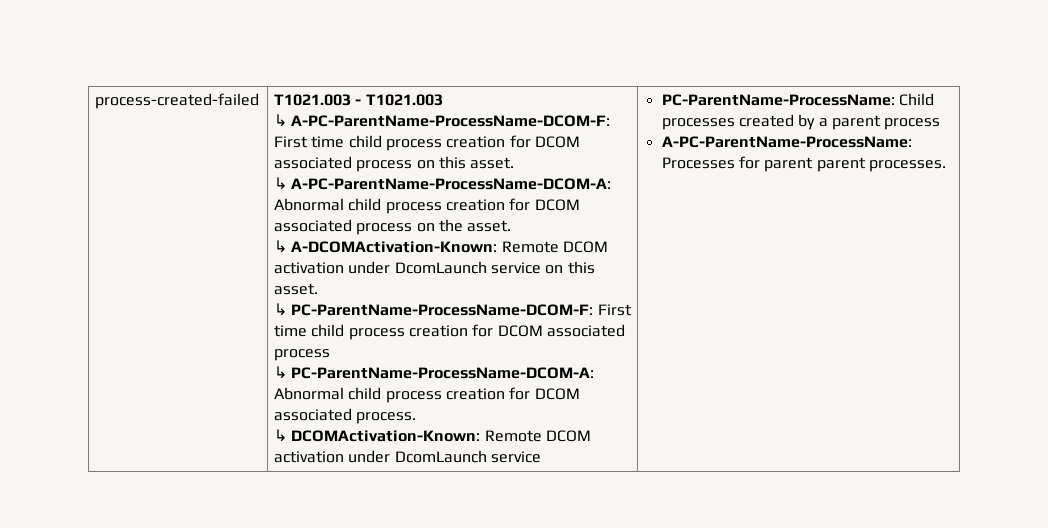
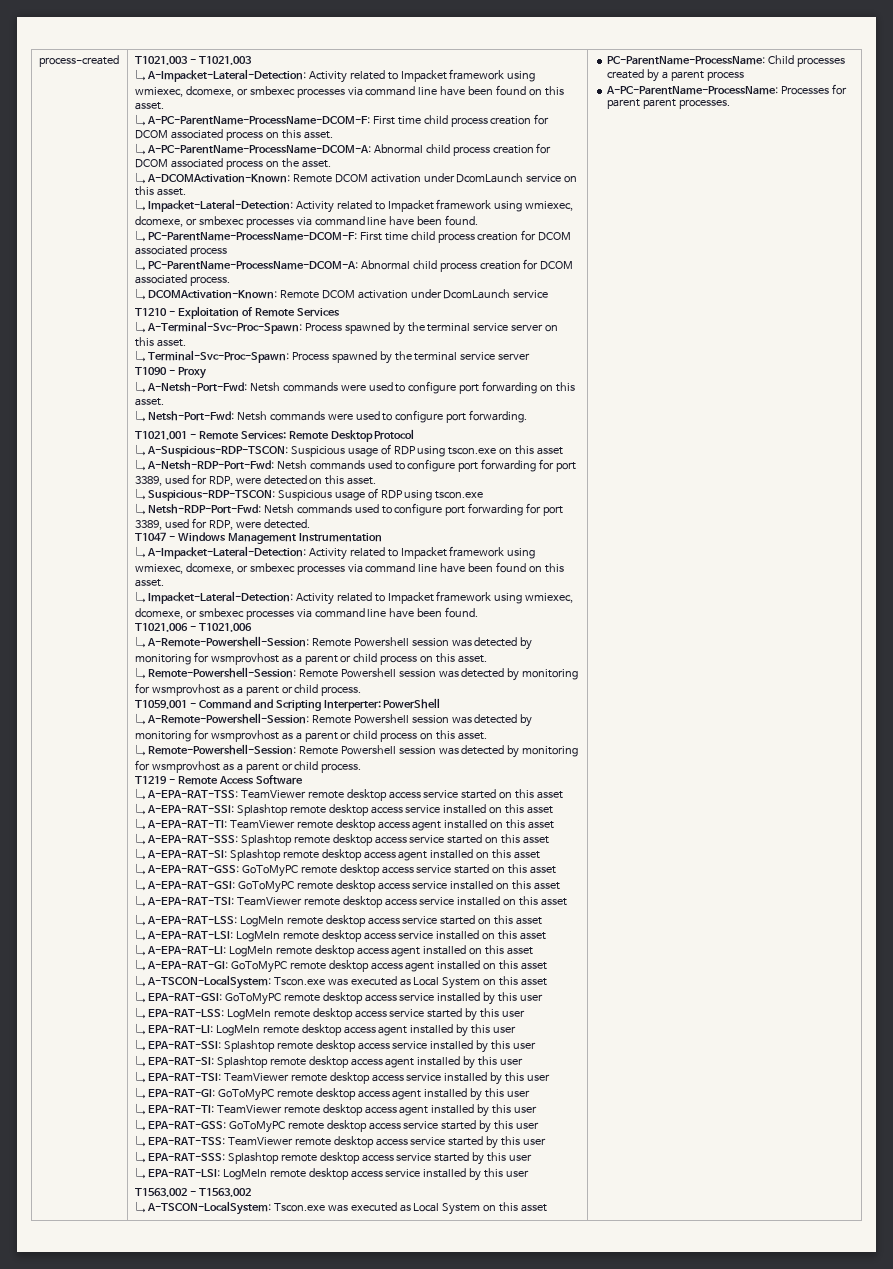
- process-created-failed
+ process-created
  T1021.003 - T1021.003
+ ↳ A-Impacket-Lateral-Detection: Activity related to Impacket framework using wmiexec, dcomexe, or smbexec processes via command line have been found on this asset.
  ↳ A-DCOMActivation-Known: Remote DCOM activation under DcomLaunch service on this asset.
+ ↳ Impacket-Lateral-Detection: Activity related to Impacket framework using wmiexec, dcomexe, or smbexec processes via command line have been found.
+ T1210 - Exploitation of Remote Services
+ ↳ A-Terminal-Svc-Proc-Spawn: Process spawned by the terminal service server on this asset.
+ ↳ Terminal-Svc-Proc-Spawn: Process spawned by the terminal service server
+ T1090 - Proxy
+ ↳ A-Netsh-Port-Fwd: Netsh commands were used to configure port forwarding on this asset.
+ ↳ Netsh-Port-Fwd: Netsh commands were used to configure port forwarding.
+ T1021.001 - Remote Services: Remote Desktop Protocol
+ ↳ A-Suspicious-RDP-TSCON: Suspicious usage of RDP using tscon.exe on this asset
+ ↳ A-Netsh-RDP-Port-Fwd: Netsh commands used to configure port forwarding for port 3389, used for RDP, were detected on this asset.
+ ↳ Suspicious-RDP-TSCON: Suspicious usage of RDP using tscon.exe
+ ↳ Netsh-RDP-Port-Fwd: Netsh commands used to configure port forwarding for port 3389, used for RDP, were detected.
+ T1047 - Windows Management Instrumentation
+ ↳ A-Impacket-Lateral-Detection: Activity related to Impacket framework using wmiexec, dcomexe, or smbexec processes via command line have been found on this asset.
+ ↳ Impacket-Lateral-Detection: Activity related to Impacket framework using wmiexec, dcomexe, or smbexec processes via command line have been found.
+ T1021.006 - T1021.006
+ ↳ A-Remote-Powershell-Session: Remote Powershell session was detected by monitoring for wsmprovhost as a parent or child process on this asset.
+ ↳ Remote-Powershell-Session: Remote Powershell session was detected by monitoring for wsmprovhost as a parent or child process.
+ T1059.001 - Command and Scripting Interperter: PowerShell
+ ↳ A-Remote-Powershell-Session: Remote Powershell session was detected by monitoring for wsmprovhost as a parent or child process on this asset.
+ ↳ Remote-Powershell-Session: Remote Powershell session was detected by monitoring for wsmprovhost as a parent or child process.
+ T1219 - Remote Access Software
+ ↳ A-EPA-RAT-TSS: TeamViewer remote desktop access service started on this asset
+ ↳ A-EPA-RAT-SSI: Splashtop remote desktop access service installed on this asset
+ ↳ A-EPA-RAT-TI: TeamViewer remote desktop access agent installed on this asset
+ ↳ A-EPA-RAT-SSS: Splashtop remote desktop access service started on this asset
+ ↳ A-EPA-RAT-SI: Splashtop remote desktop access agent installed on this asset
+ ↳ A-EPA-RAT-GSS: GoToMyPC remote desktop access service started on this asset
+ ↳ A-EPA-RAT-GSI: GoToMyPC remote desktop access service installed on this asset
+ ↳ A-EPA-RAT-TSI: TeamViewer remote desktop access service installed on this asset
+ ↳ A-EPA-RAT-LSS: LogMeIn remote desktop access service started on this asset
+ ↳ A-EPA-RAT-LSI: LogMeIn remote desktop access service installed on this asset
+ ↳ A-EPA-RAT-LI: LogMeIn remote desktop access agent installed on this asset
+ ↳ A-EPA-RAT-GI: GoToMyPC remote desktop access agent installed on this asset
+ ↳ A-TSCON-LocalSystem: Tscon.exe was executed as Local System on this asset
+ ↳ EPA-RAT-GSI: GoToMyPC remote desktop access service installed by this user
+ ↳ EPA-RAT-LSS: LogMeIn remote desktop access service started by this user
+ ↳ EPA-RAT-LI: LogMeIn remote desktop access agent installed by this user
+ ↳ EPA-RAT-SSI: Splashtop remote desktop access service installed by this user
+ ↳ EPA-RAT-SI: Splashtop remote desktop access agent installed by this user
+ ↳ EPA-RAT-TSI: TeamViewer remote desktop access service installed by this user
+ ↳ EPA-RAT-GI: GoToMyPC remote desktop access agent installed by this user
+ ↳ EPA-RAT-TI: TeamViewer remote desktop access agent installed by this user
+ ↳ EPA-RAT-GSS: GoToMyPC remote desktop access service started by this user
+ ↳ EPA-RAT-TSS: TeamViewer remote desktop access service started by this user
+ ↳ EPA-RAT-SSS: Splashtop remote desktop access service started by this user
+ ↳ EPA-RAT-LSI: LogMeIn remote desktop access service installed by this user
+ T1563.002 - T1563.002
+ ↳ A-TSCON-LocalSystem: Tscon.exe was executed as Local System on this asset

